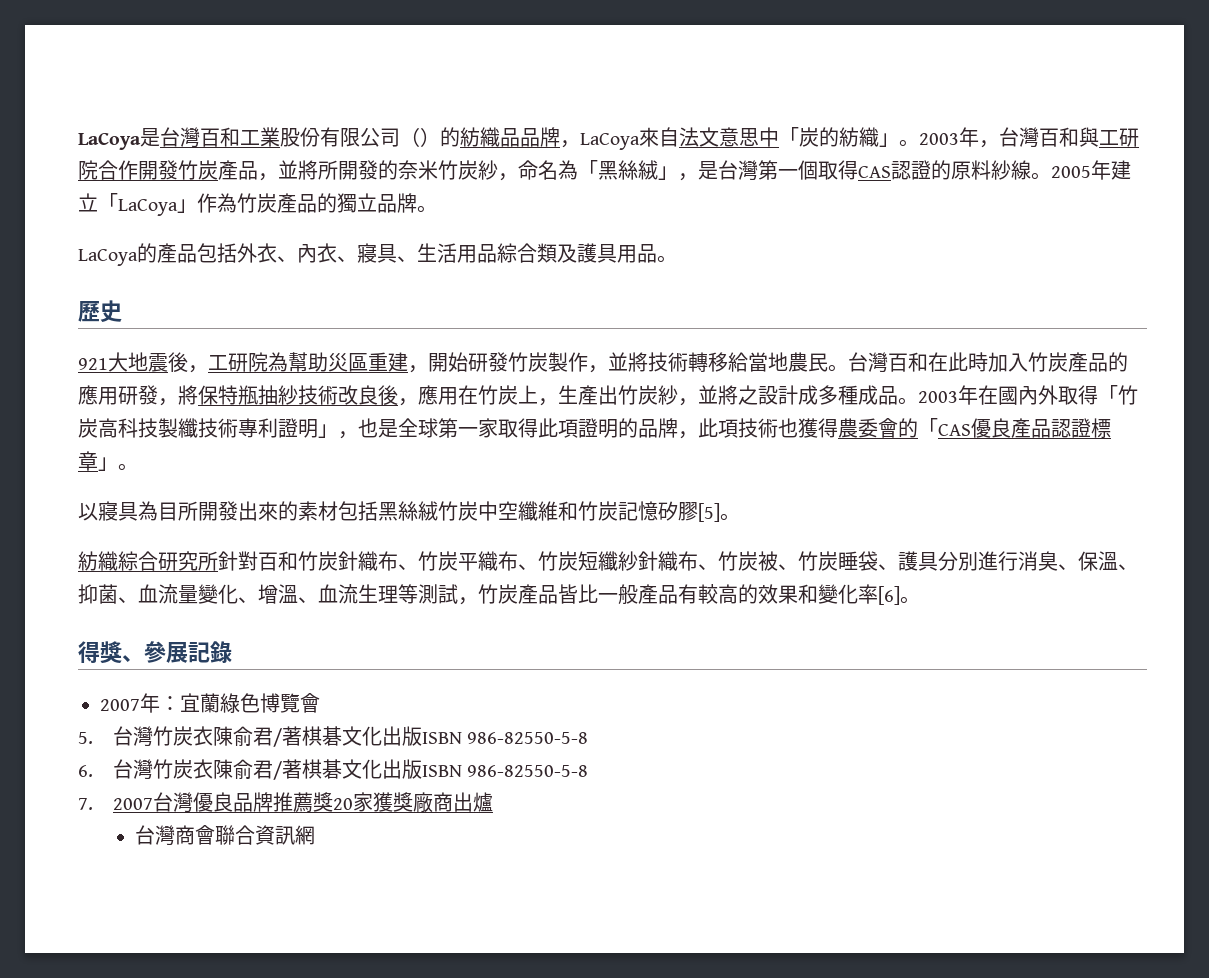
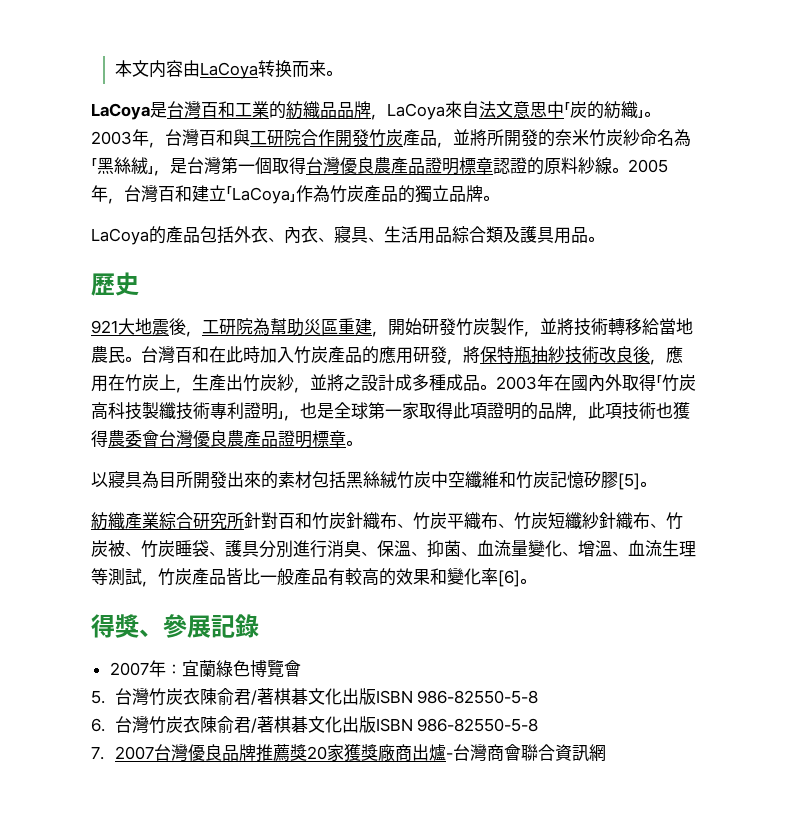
+ 本文内容由LaCoya转换而来。
- LaCoya是台灣百和工業股份有限公司（）的紡織品品牌，LaCoya來自法文意思中「炭的紡織」。
+ LaCoya是台灣百和工業的紡織品品牌，LaCoya來自法文意思中「炭的紡織」。
- 2003年，台灣百和與工研院合作開發竹炭產品，並將所開發的奈米竹炭紗，命名為「黑絲絨」，是台灣第一個取得CAS認證的原料紗線。
+ 2003年，台灣百和與工研院合作開發竹炭產品，並將所開發的奈米竹炭紗命名為「黑絲絨」，是台灣第一個取得台灣優良農產品證明標章認證的原料紗線。
- 2005年建立「LaCoya」作為竹炭產品的獨立品牌。
+ 2005年，台灣百和建立「LaCoya」作為竹炭產品的獨立品牌。
- 2003年在國內外取得「竹炭高科技製纖技術專利證明」，也是全球第一家取得此項證明的品牌，此項技術也獲得農委會的「CAS優良產品認證標章」。
+ 2003年在國內外取得「竹炭高科技製纖技術專利證明」，也是全球第一家取得此項證明的品牌，此項技術也獲得農委會台灣優良農產品證明標章。
- 紡織綜合研究所針對百和竹炭針織布、竹炭平織布、竹炭短纖紗針織布、竹炭被、竹炭睡袋、護具分別進行消臭、保溫、抑菌、血流量變化、增溫、血流生理等測試，竹炭產品皆比一般產品有較高的效果和變化率[6]。
+ 紡織產業綜合研究所針對百和竹炭針織布、竹炭平織布、竹炭短纖紗針織布、竹炭被、竹炭睡袋、護具分別進行消臭、保溫、抑菌、血流量變化、增溫、血流生理等測試，竹炭產品皆比一般產品有較高的效果和變化率[6]。
- 7. 2007台灣優良品牌推薦獎20家獲獎廠商出爐
- 台灣商會聯合資訊網
+ 7. 2007台灣優良品牌推薦獎20家獲獎廠商出爐-台灣商會聯合資訊網

